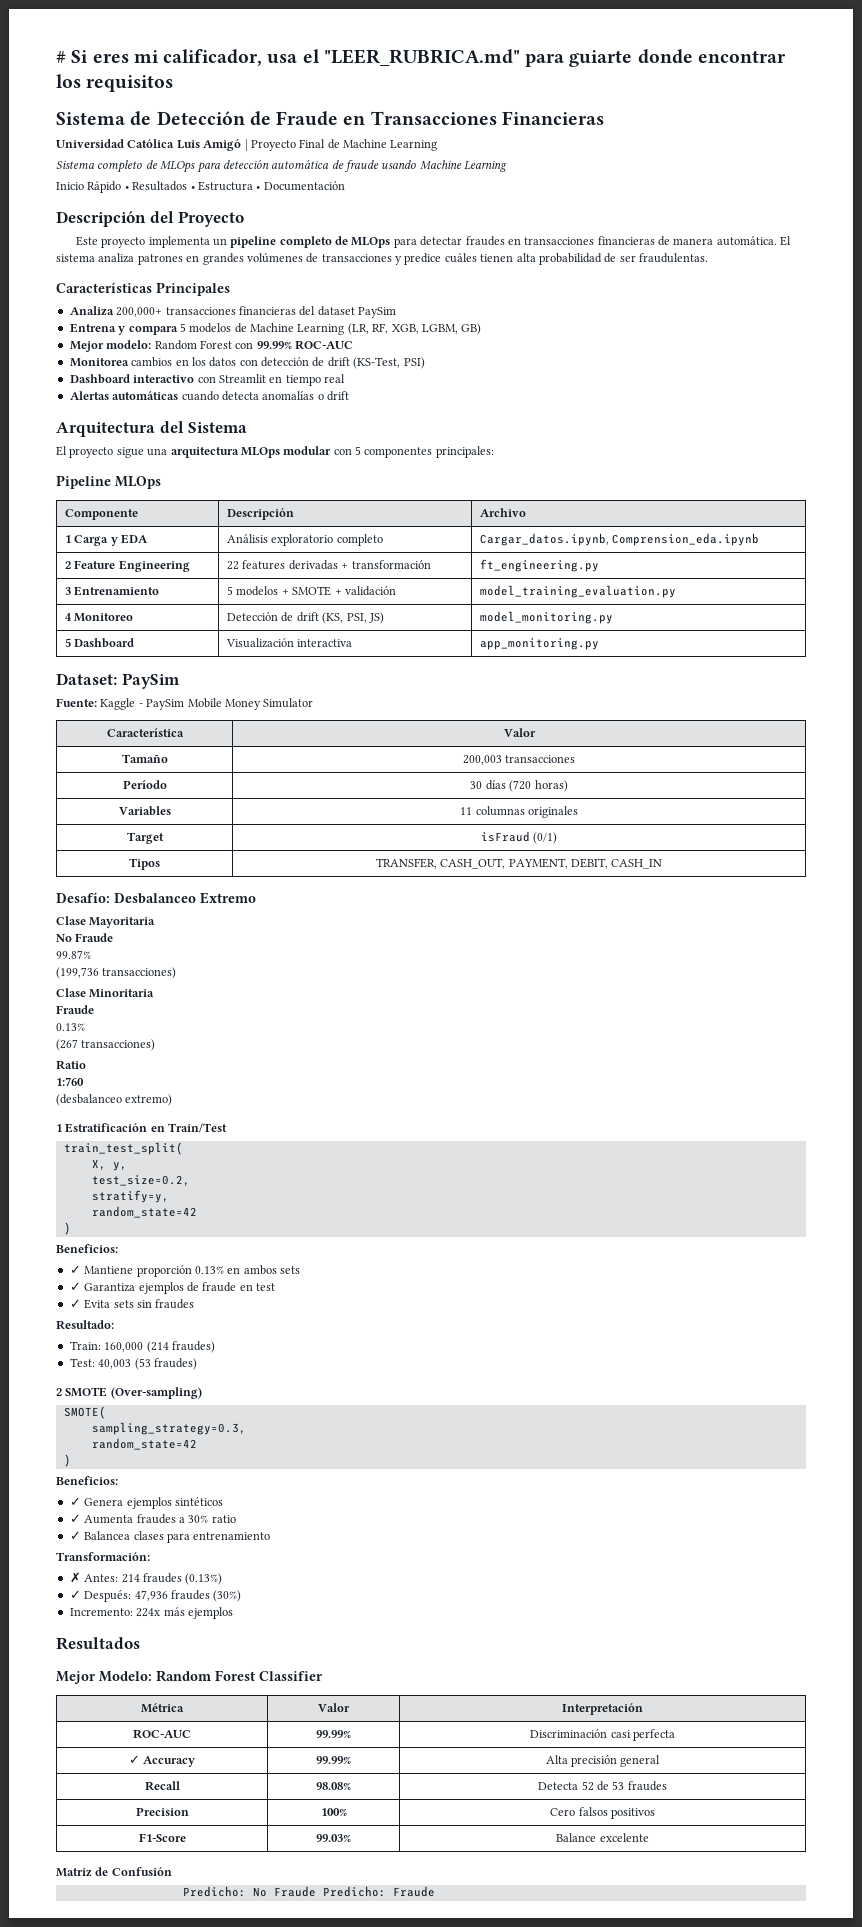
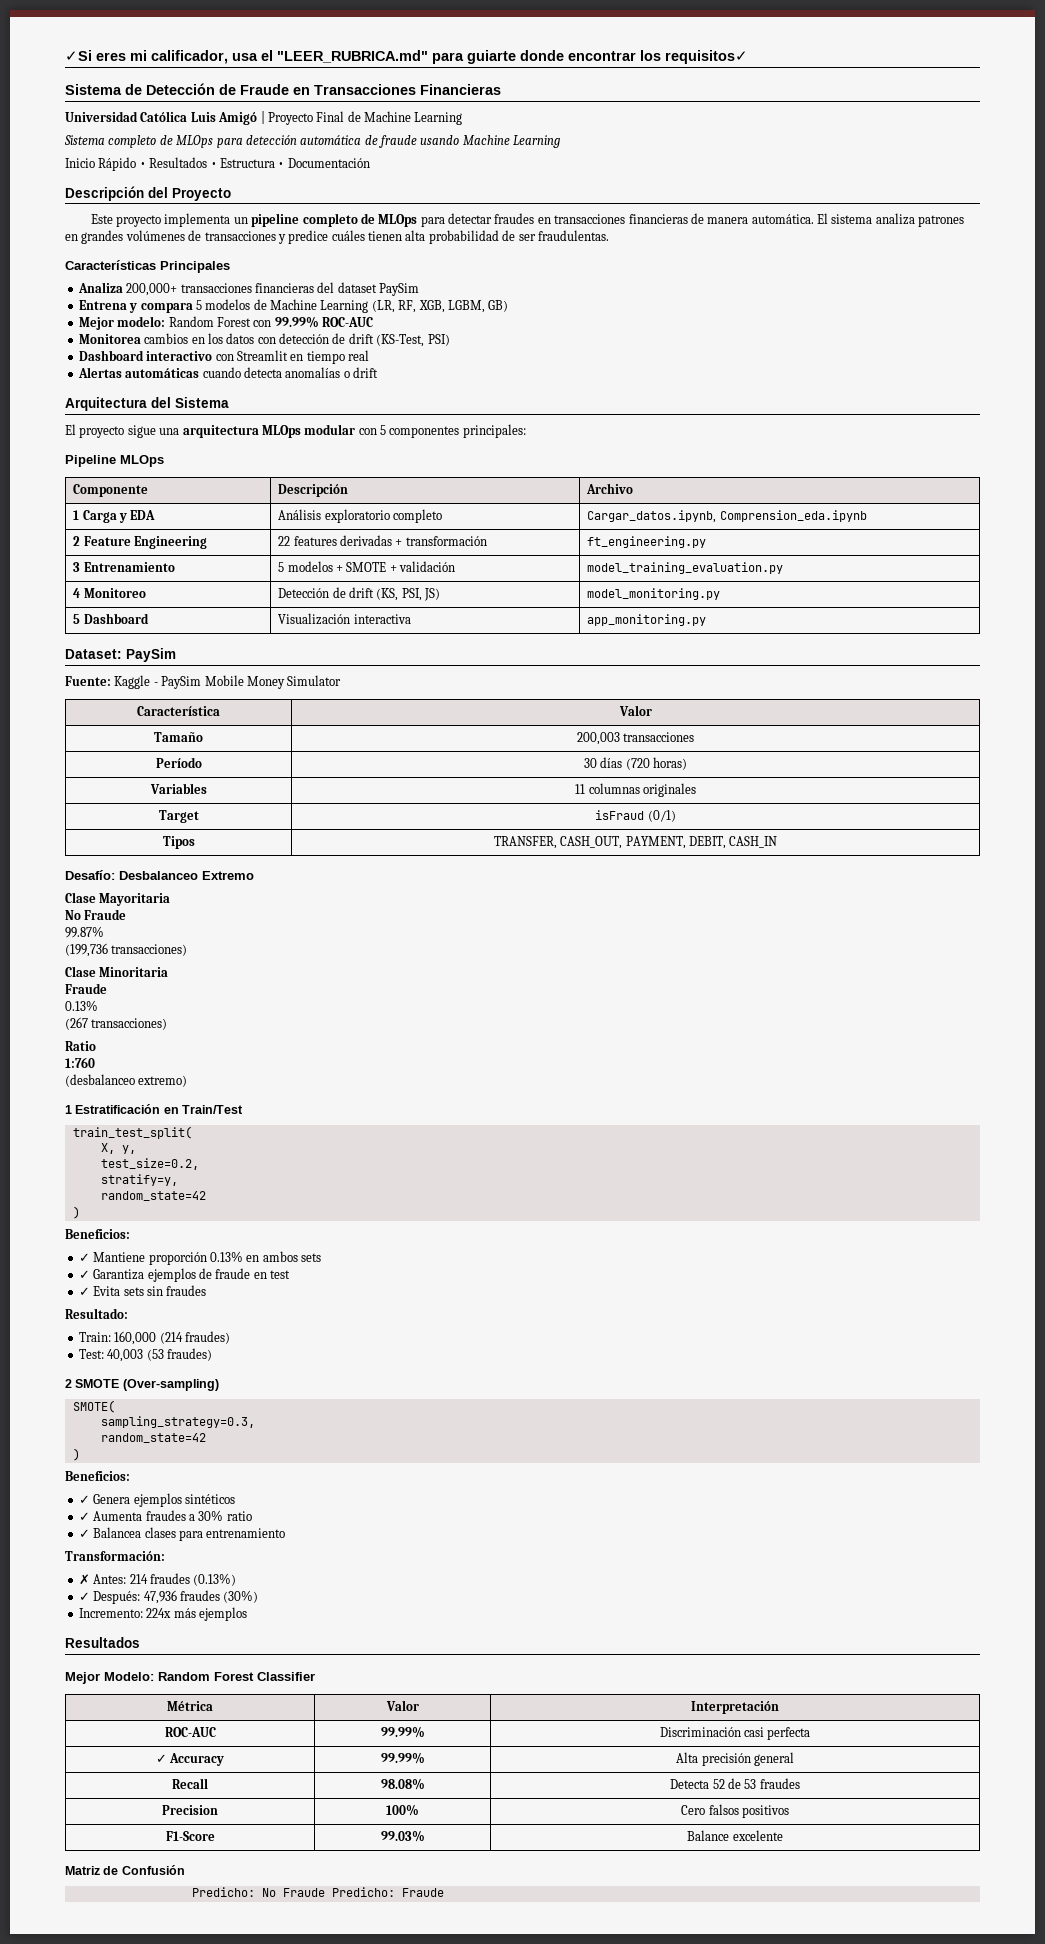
- # Si eres mi calificador, usa el "LEER_RUBRICA.md" para guiarte donde encontrar los requisitos
+ ✓Si eres mi calificador, usa el "LEER_RUBRICA.md" para guiarte donde encontrar los requisitos✓

